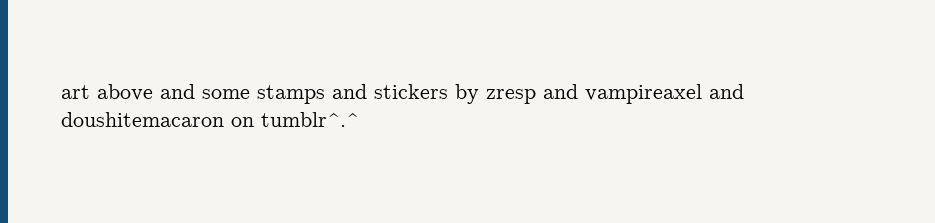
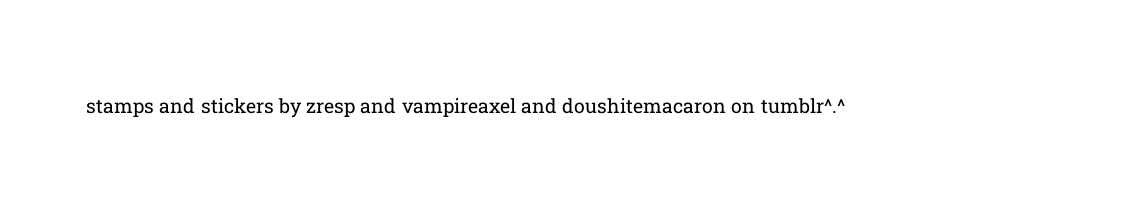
- art above and some stamps and stickers by zresp and vampireaxel and doushitemacaron on tumblr^.^
+ stamps and stickers by zresp and vampireaxel and doushitemacaron on tumblr^.^

